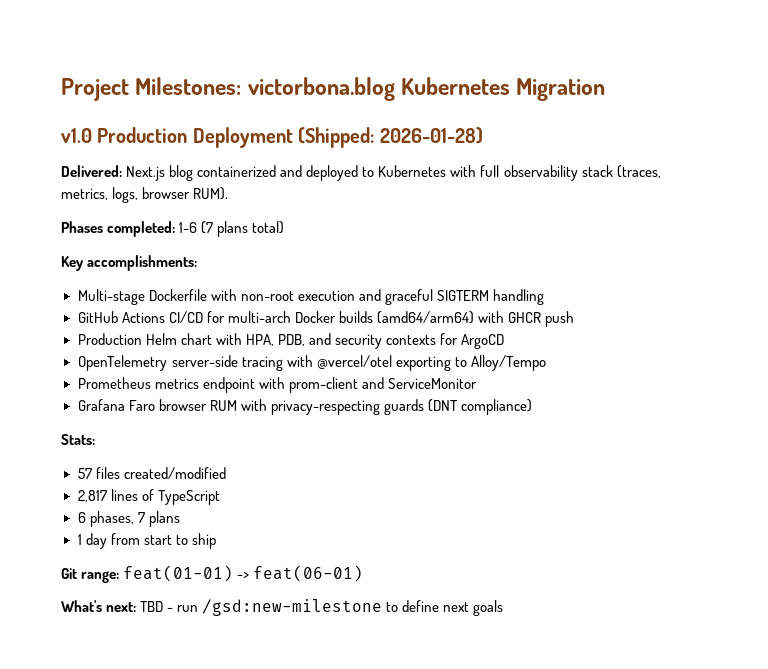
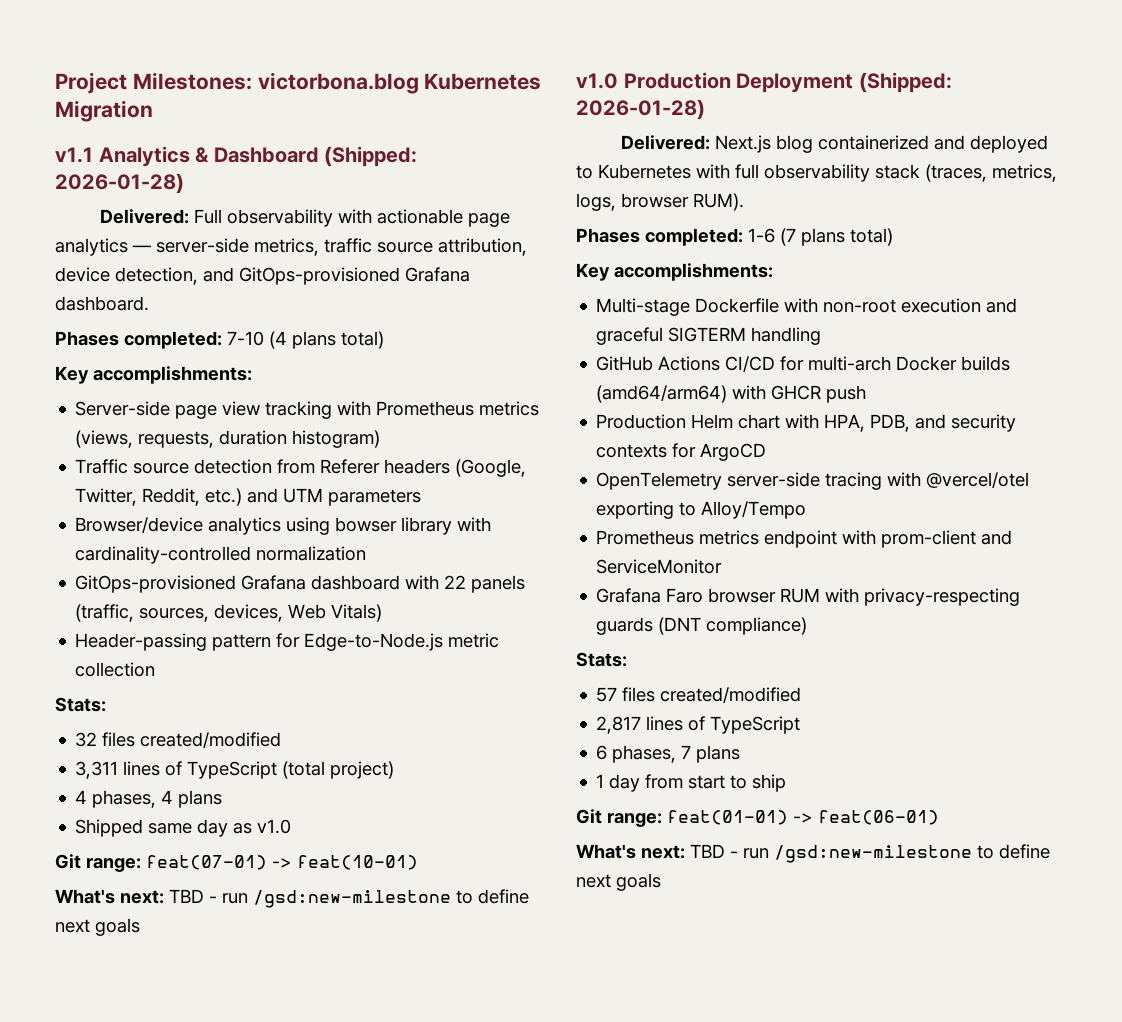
+ v1.1 Analytics & Dashboard (Shipped: 2026-01-28)
+ Delivered: Full observability with actionable page analytics — server-side metrics, traffic source attribution, device detection, and GitOps-provisioned Grafana dashboard.
+ Phases completed: 7-10 (4 plans total)
+ Key accomplishments:
+ Server-side page view tracking with Prometheus metrics (views, requests, duration histogram)
+ Traffic source detection from Referer headers (Google, Twitter, Reddit, etc.) and UTM parameters
+ Browser/device analytics using bowser library with cardinality-controlled normalization
+ GitOps-provisioned Grafana dashboard with 22 panels (traffic, sources, devices, Web Vitals)
+ Header-passing pattern for Edge-to-Node.js metric collection
+ Stats:
+ 32 files created/modified
+ 3,311 lines of TypeScript (total project)
+ 4 phases, 4 plans
+ Shipped same day as v1.0
+ Git range: feat(07-01) -> feat(10-01)
+ What's next: TBD - run /gsd:new-milestone to define next goals

